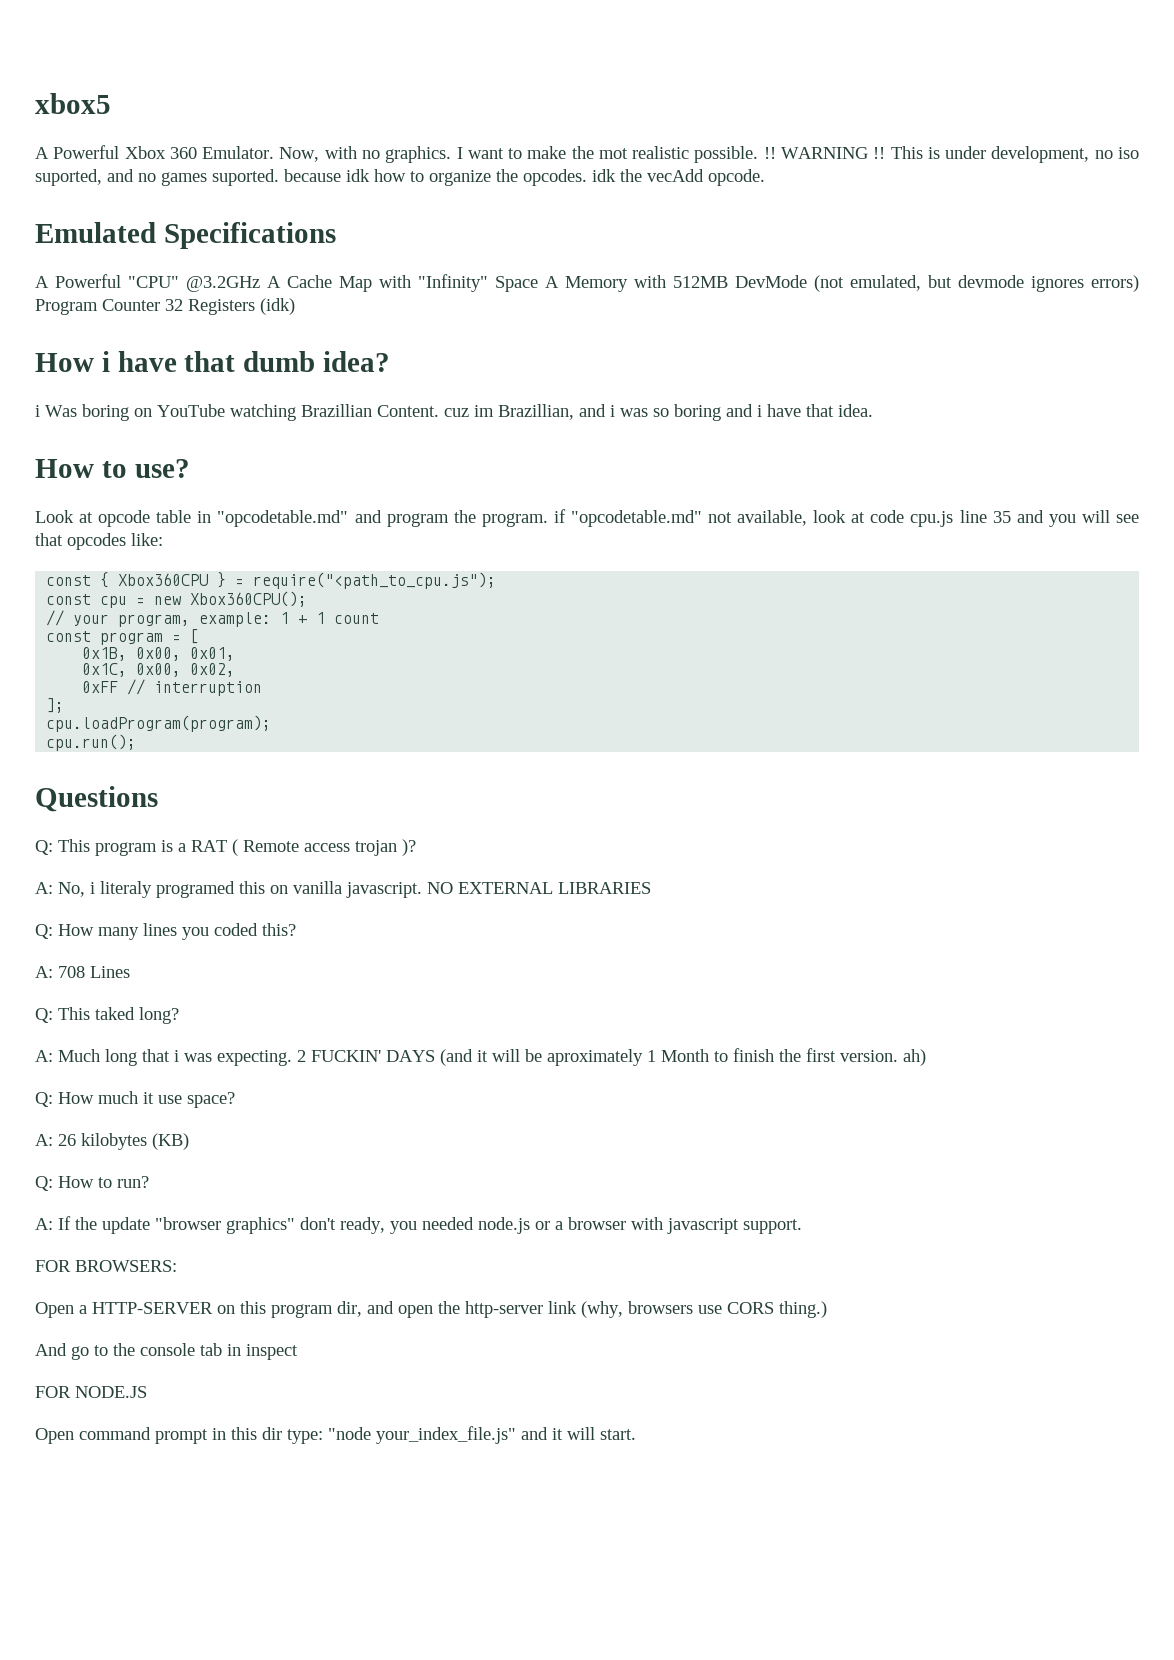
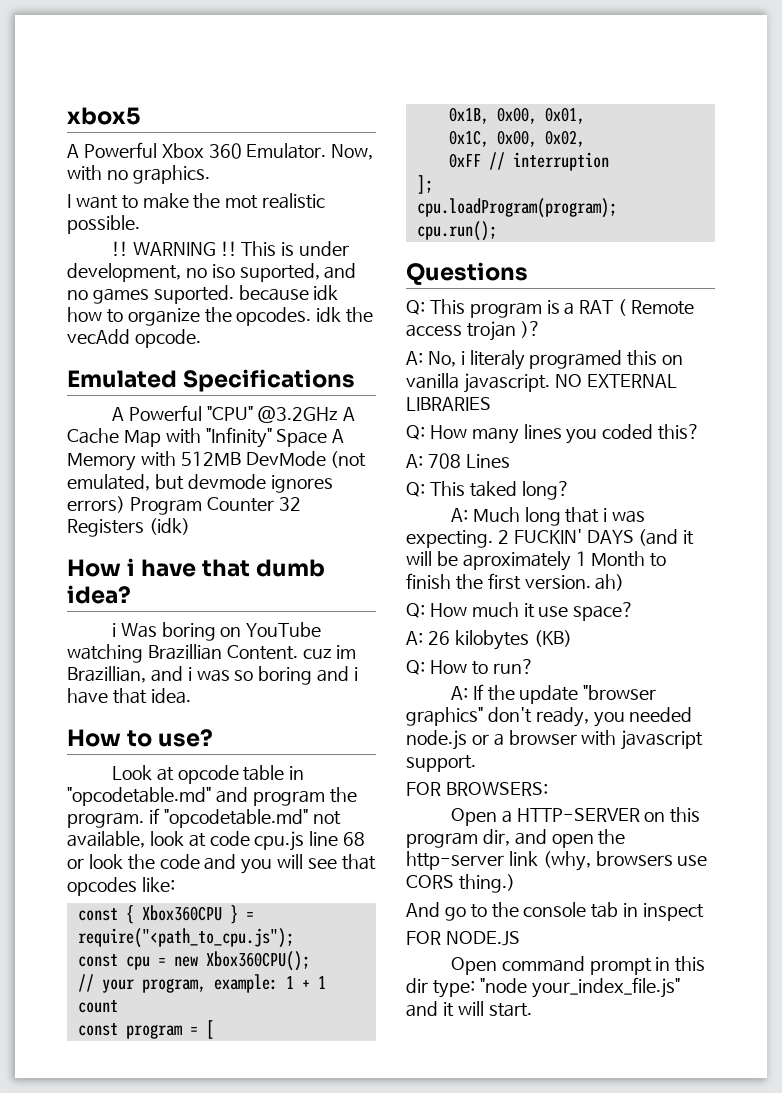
- Now, with no graphics. I want to make the mot realistic possible. !!
+ Now, with no graphics.
+ I want to make the mot realistic possible.
+ !!
- Look at opcode table in "opcodetable.md" and program the program. if "opcodetable.md" not available, look at code cpu.js line 35 and you will see that opcodes like:
+ Look at opcode table in "opcodetable.md" and program the program. if "opcodetable.md" not available, look at code cpu.js line 68 or look the code and you will see that opcodes like:

